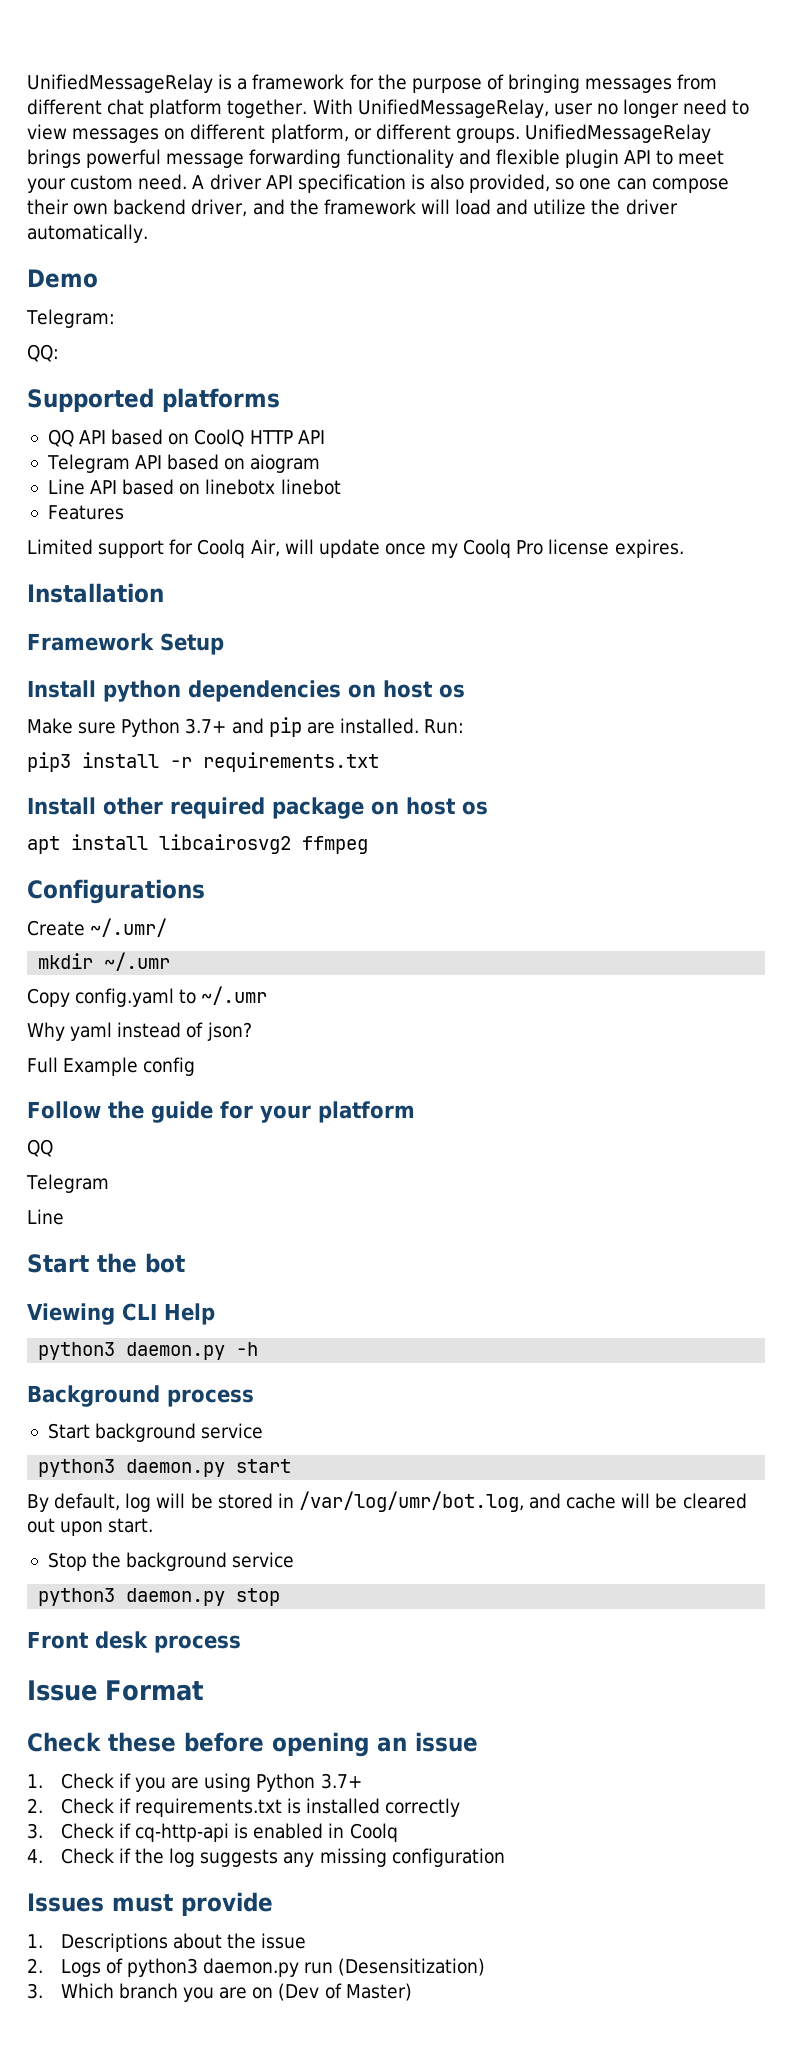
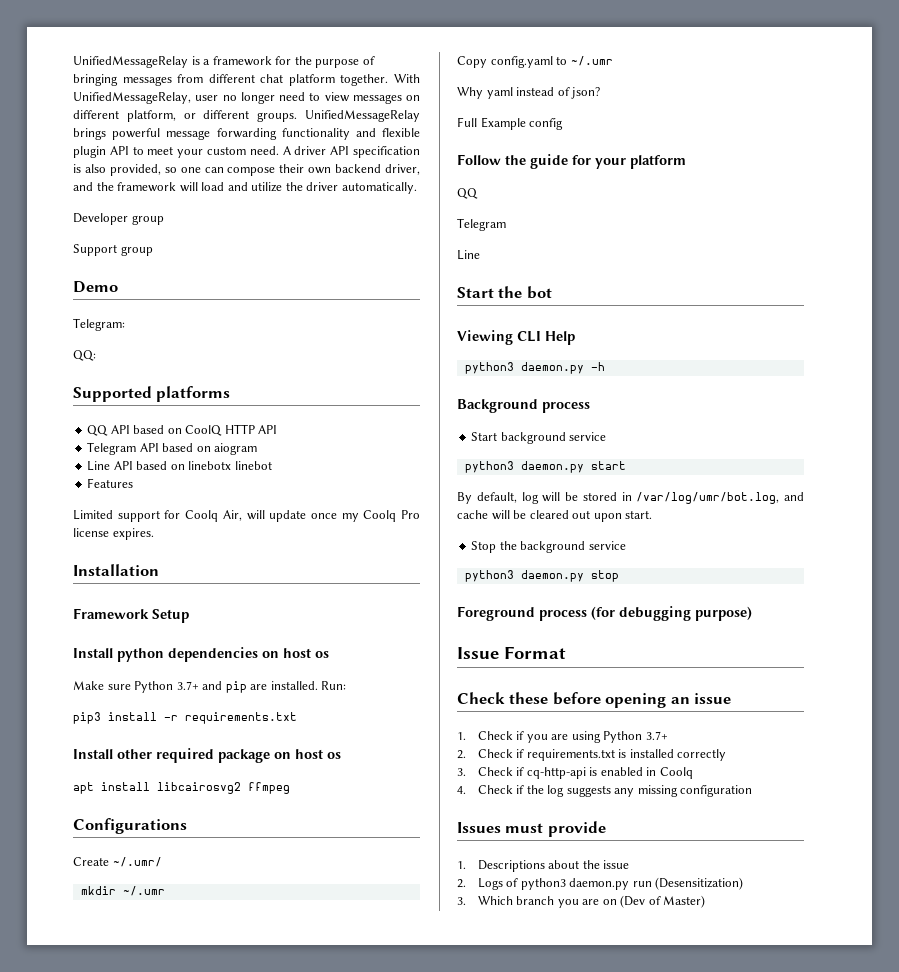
+ Developer group
+ Support group
- Front desk process
+ Foreground process (for debugging purpose)

